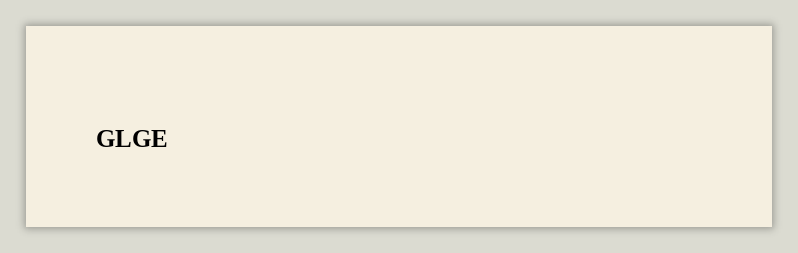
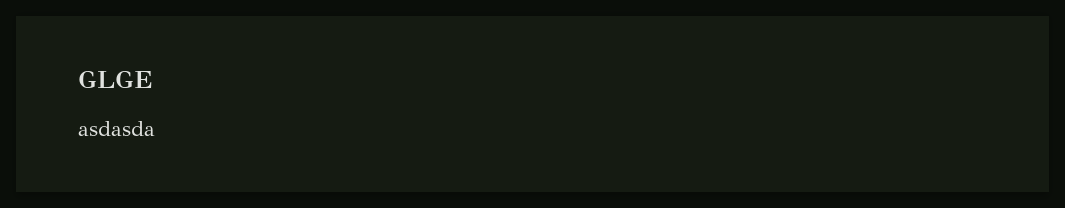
+ asdasda

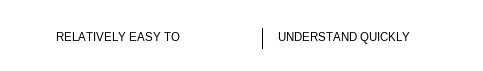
- GLGE
- asdasda
+ RELATIVELY EASY TO UNDERSTAND QUICKLY

